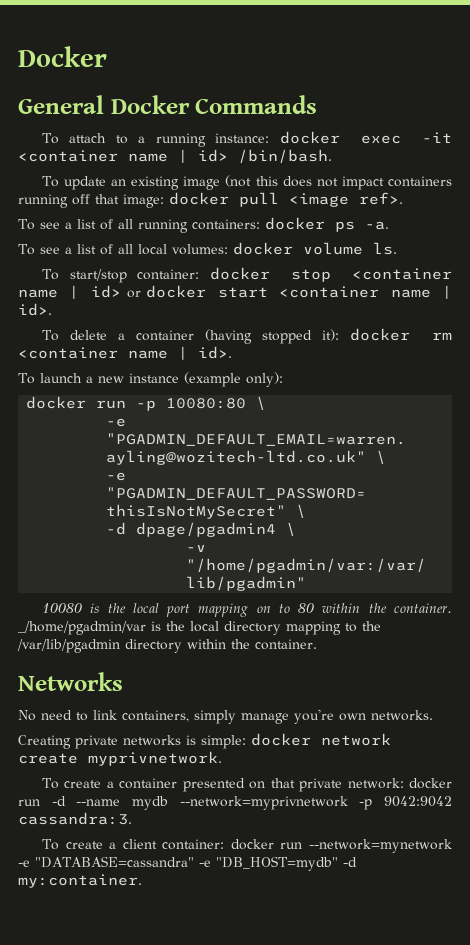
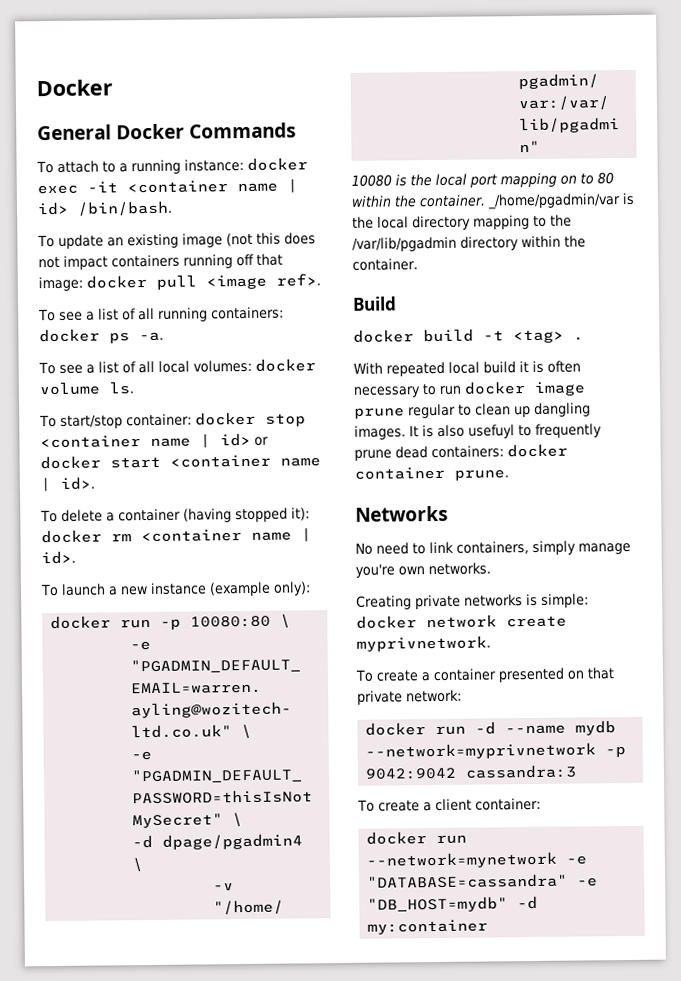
+ Build
+ docker build -t <tag> .
+ With repeated local build it is often necessary to run docker image prune regular to clean up dangling images. It is also usefuyl to frequently prune dead containers: docker container prune.
- To create a container presented on that private network: docker run -d --name mydb --network=myprivnetwork -p 9042:9042 cassandra:3.
+ To create a container presented on that private network:
+ docker run -d --name mydb --network=myprivnetwork -p 9042:9042 cassandra:3
- To create a client container: docker run --network=mynetwork -e "DATABASE=cassandra" -e "DB_HOST=mydb" -d my:container.
+ To create a client container:
+ docker run --network=mynetwork -e "DATABASE=cassandra" -e "DB_HOST=mydb" -d my:container

